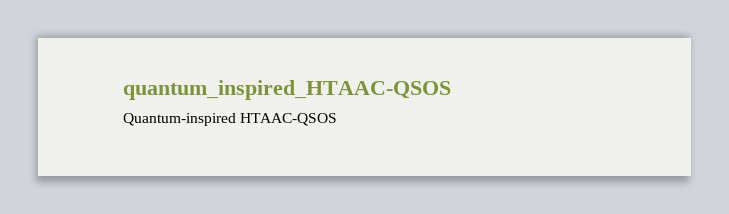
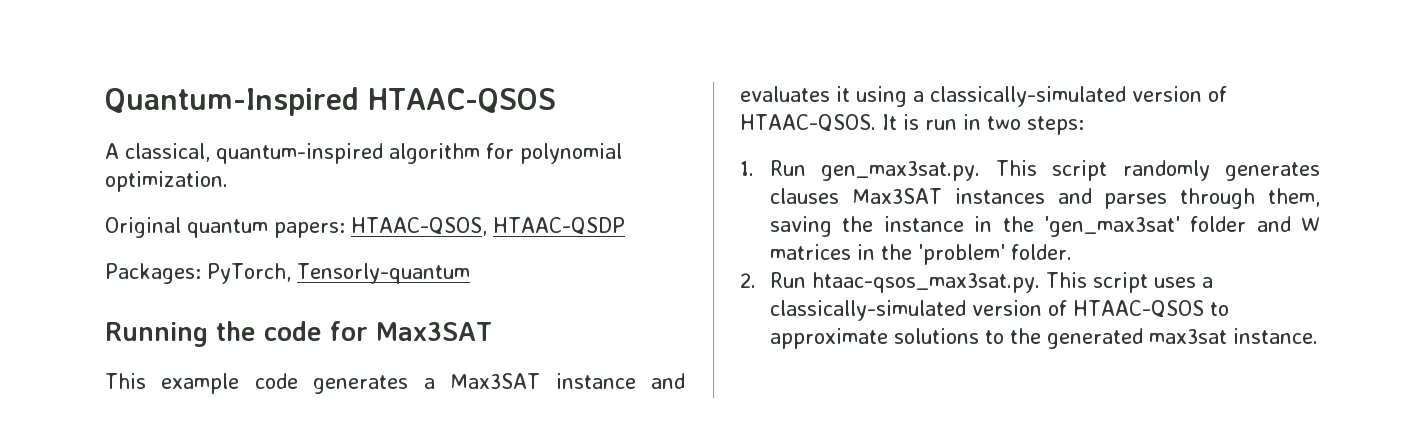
- quantum_inspired_HTAAC-QSOS
- Quantum-inspired HTAAC-QSOS
+ Quantum-Inspired HTAAC-QSOS
+ A classical, quantum-inspired algorithm for polynomial optimization.
+ Original quantum papers: HTAAC-QSOS, HTAAC-QSDP
+ Packages: PyTorch, Tensorly-quantum
+ Running the code for Max3SAT
+ This example code generates a Max3SAT instance and evaluates it using a classically-simulated version of HTAAC-QSOS. It is run in two steps:
+ 1. Run gen_max3sat.py. This script randomly generates clauses Max3SAT instances and parses through them, saving the instance in the 'gen_max3sat' folder and W matrices in the 'problem' folder.
+ 2. Run htaac-qsos_max3sat.py. This script uses a classically-simulated version of HTAAC-QSOS to approximate solutions to the generated max3sat instance.

